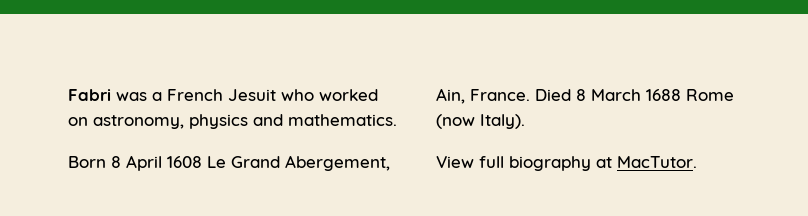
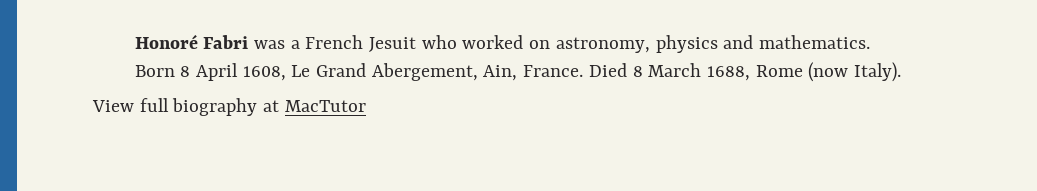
- Fabri was a French Jesuit who worked on astronomy, physics and mathematics.
+ Honoré Fabri was a French Jesuit who worked on astronomy, physics and mathematics.
- Born 8 April 1608 Le Grand Abergement, Ain, France.
+ Born 8 April 1608, Le Grand Abergement, Ain, France.
- Died 8 March 1688 Rome (now Italy).
+ Died 8 March 1688, Rome (now Italy).
- View full biography at MacTutor.
+ View full biography at MacTutor

